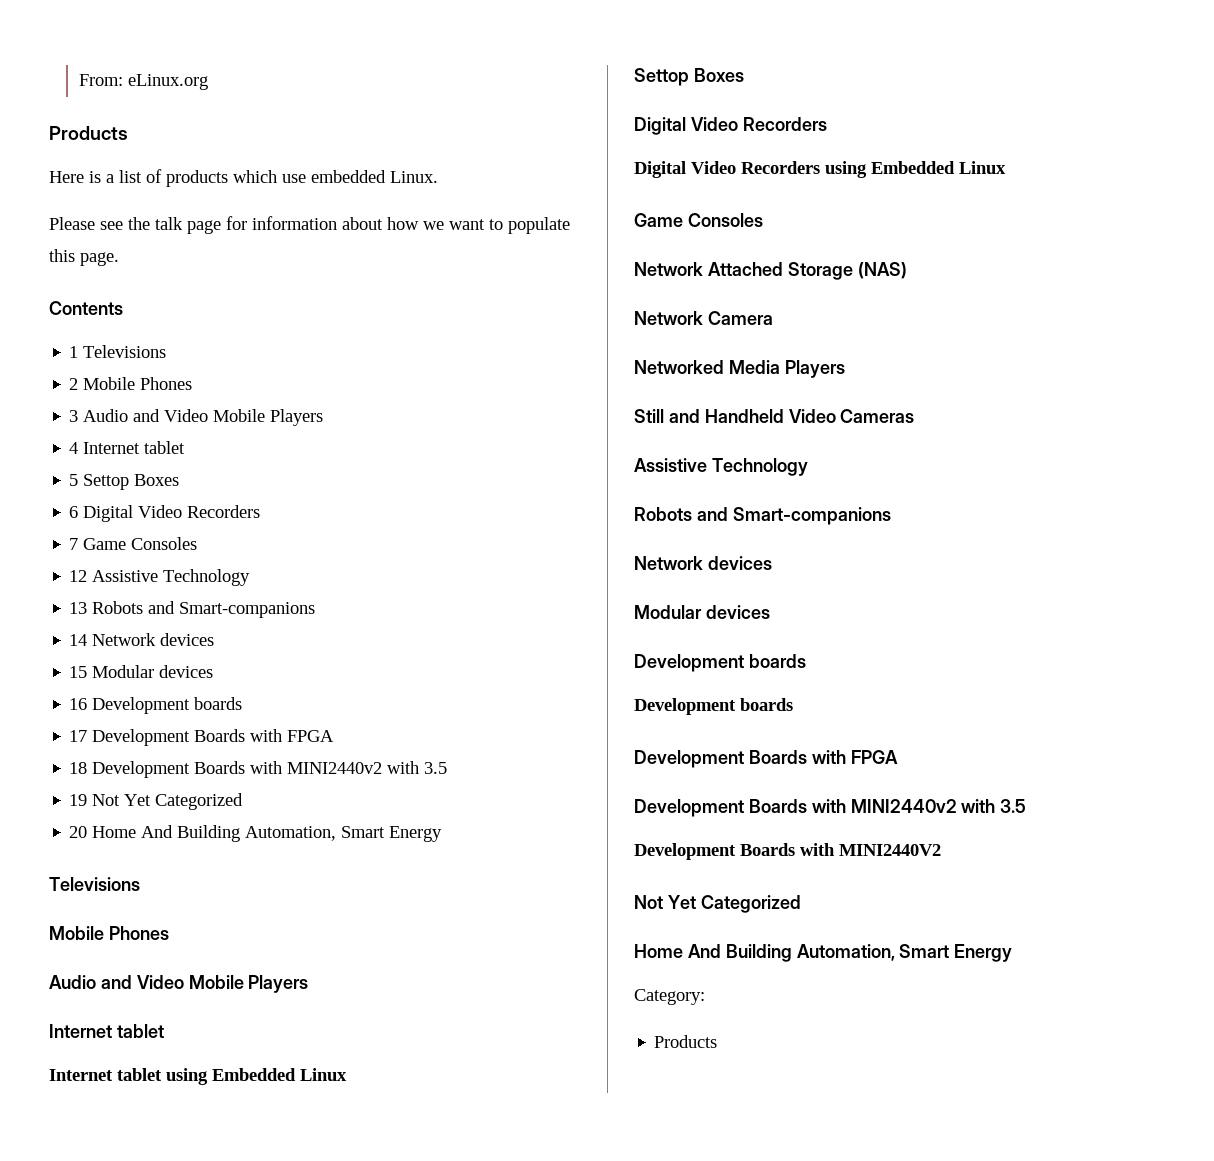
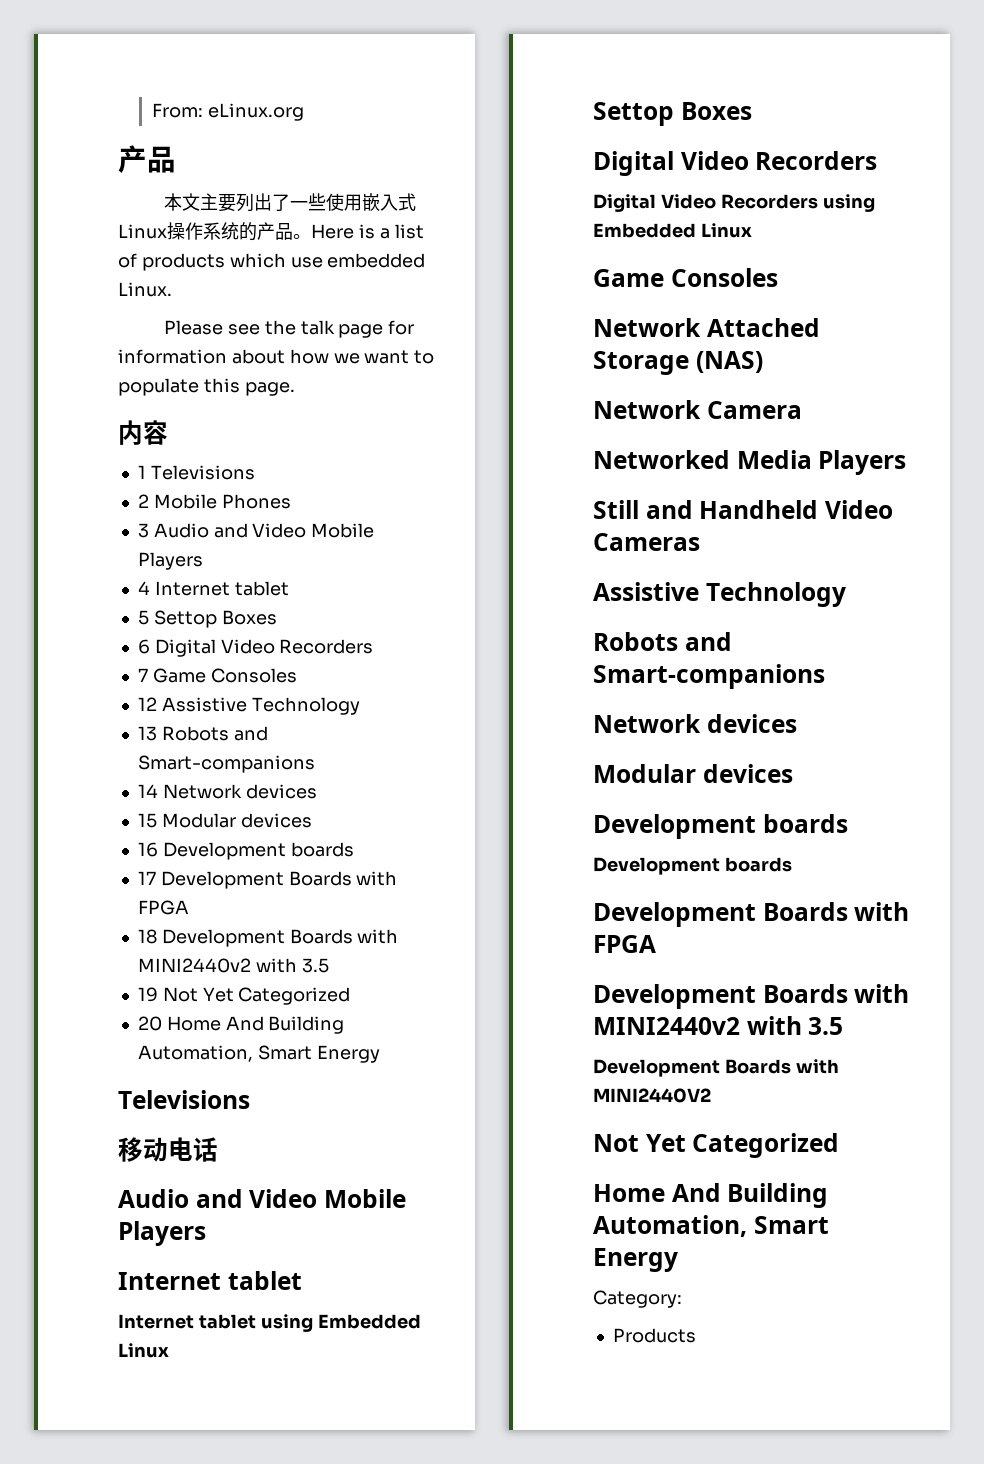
  From: eLinux.org
- Products
- Here is a list of products which use embedded Linux.
+ 产品
+ 本文主要列出了一些使用嵌入式Linux操作系统的产品。Here is a list of products which use embedded Linux.
- Contents
+ 内容
  20 Home And Building Automation, Smart Energy
  Televisions
- Mobile Phones
+ 移动电话

